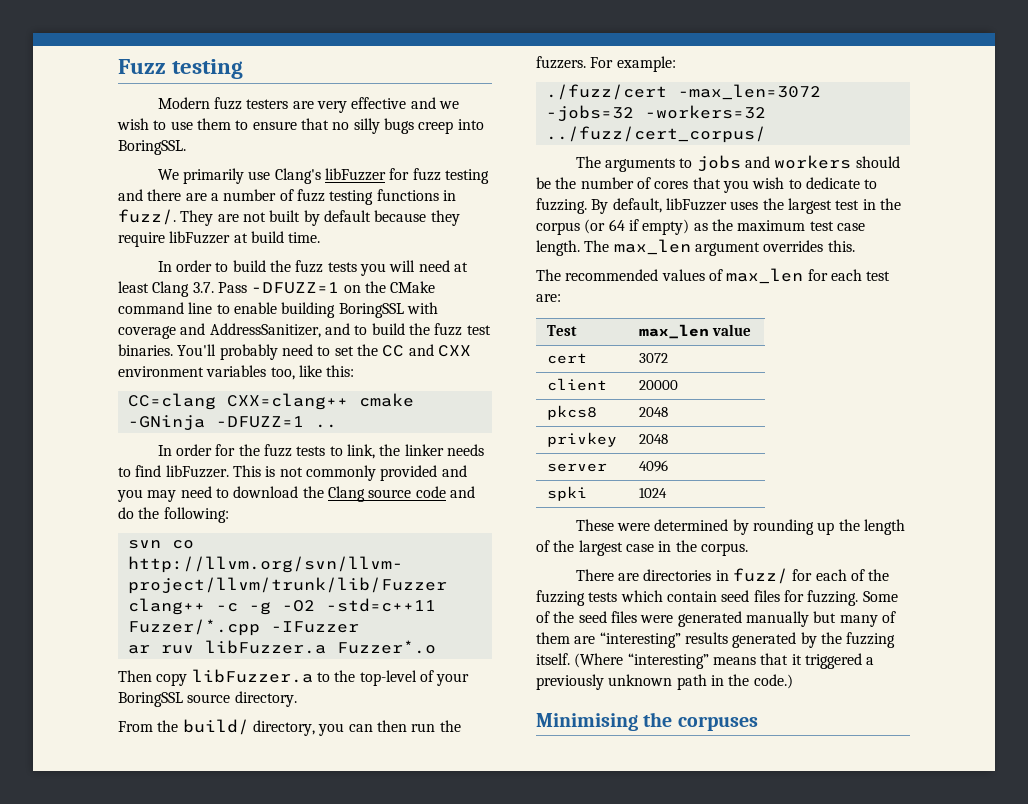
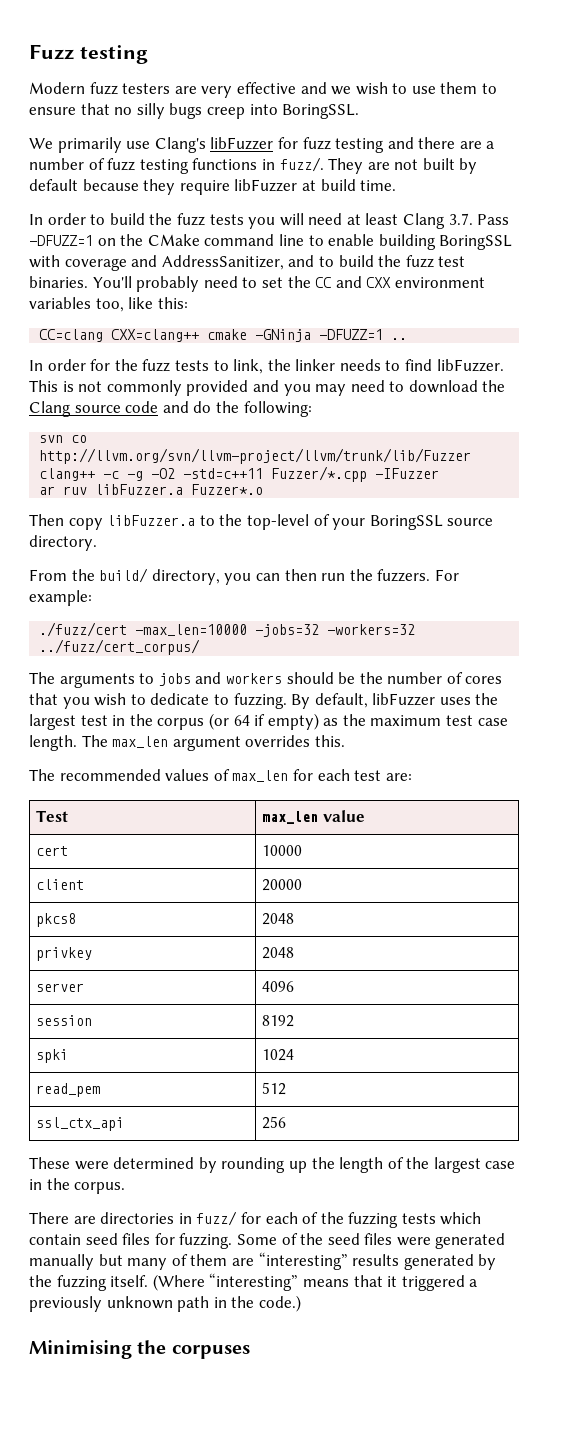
- ./fuzz/cert -max_len=3072 -jobs=32 -workers=32 ../fuzz/cert_corpus/
+ ./fuzz/cert -max_len=10000 -jobs=32 -workers=32 ../fuzz/cert_corpus/
- cert | 3072
+ cert | 10000
+ session | 8192
+ read_pem | 512
+ ssl_ctx_api | 256

